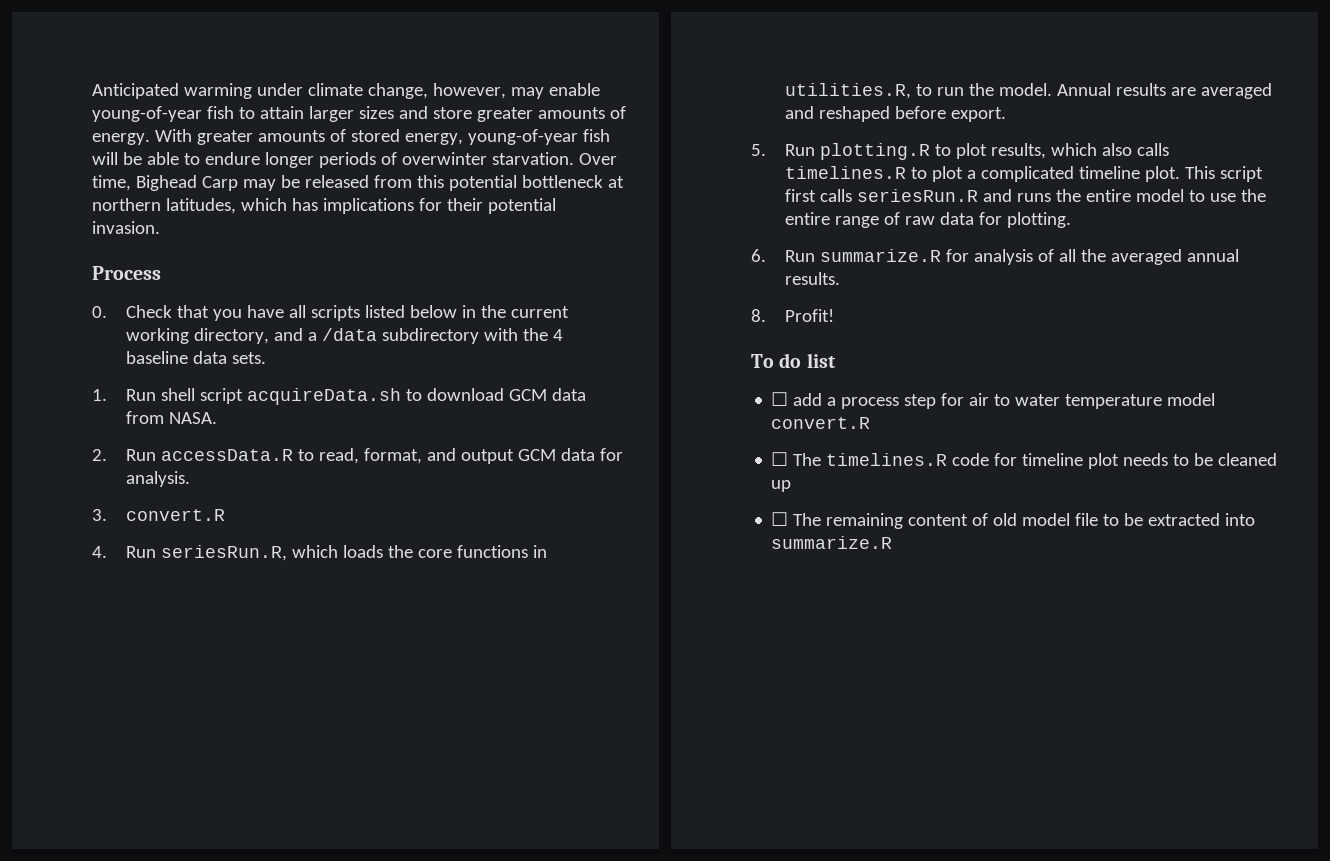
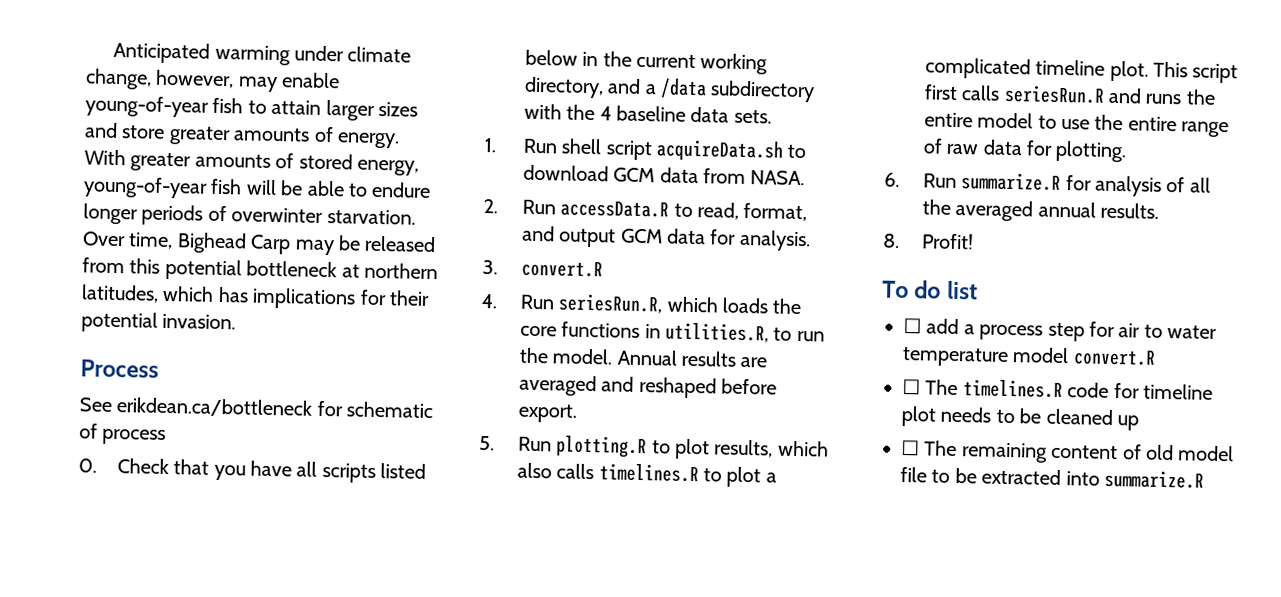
+ See erikdean.ca/bottleneck for schematic of process

